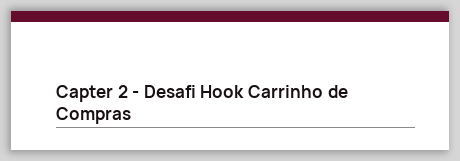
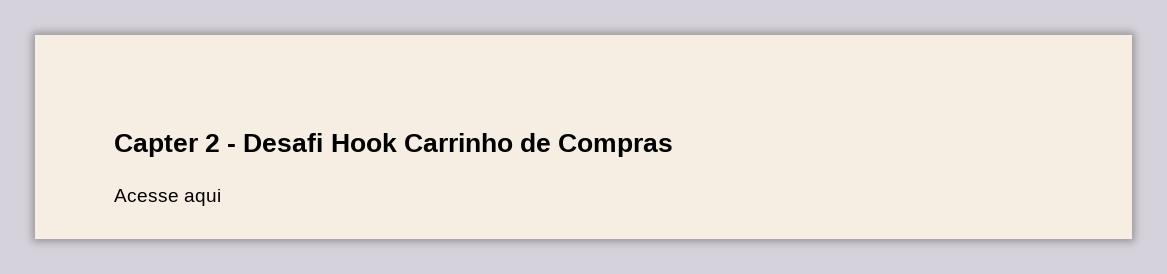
+ Acesse aqui

